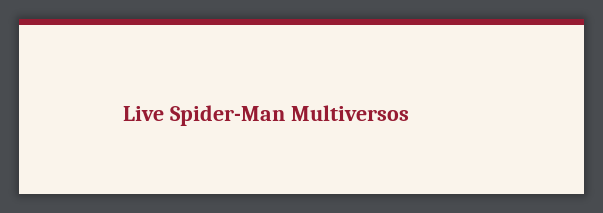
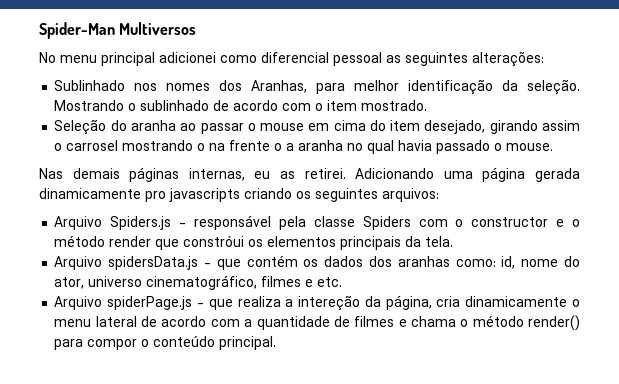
- Live Spider-Man Multiversos
+ Spider-Man Multiversos
+ No menu principal adicionei como diferencial pessoal as seguintes alterações:
+ Sublinhado nos nomes dos Aranhas, para melhor identificação da seleção. Mostrando o sublinhado de acordo com o item mostrado.
+ Seleção do aranha ao passar o mouse em cima do item desejado, girando assim o carrosel mostrando o na frente o a aranha no qual havia passado o mouse.
+ Nas demais páginas internas, eu as retirei. Adicionando uma página gerada dinamicamente pro javascripts criando os seguintes arquivos:
+ Arquivo Spiders.js - responsável pela classe Spiders com o constructor e o método render que constróui os elementos principais da tela.
+ Arquivo spidersData.js - que contém os dados dos aranhas como: id, nome do ator, universo cinematográfico, filmes e etc.
+ Arquivo spiderPage.js - que realiza a intereção da página, cria dinamicamente o menu lateral de acordo com a quantidade de filmes e chama o método render() para compor o conteúdo principal.

